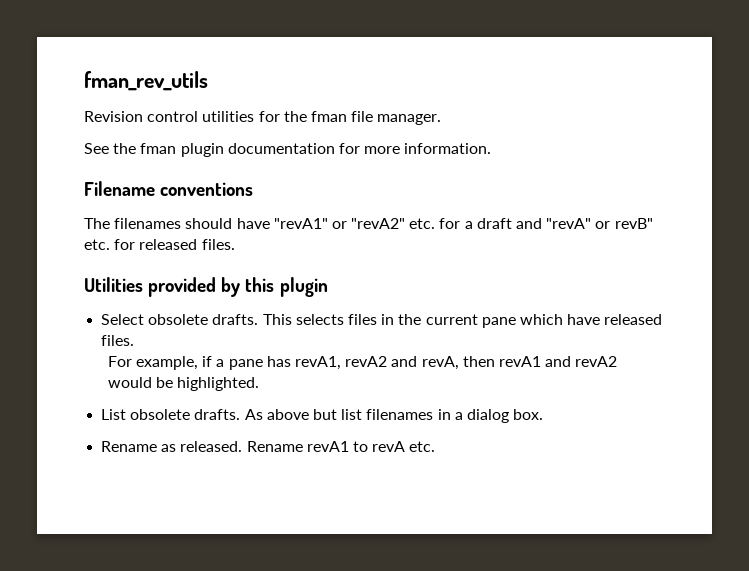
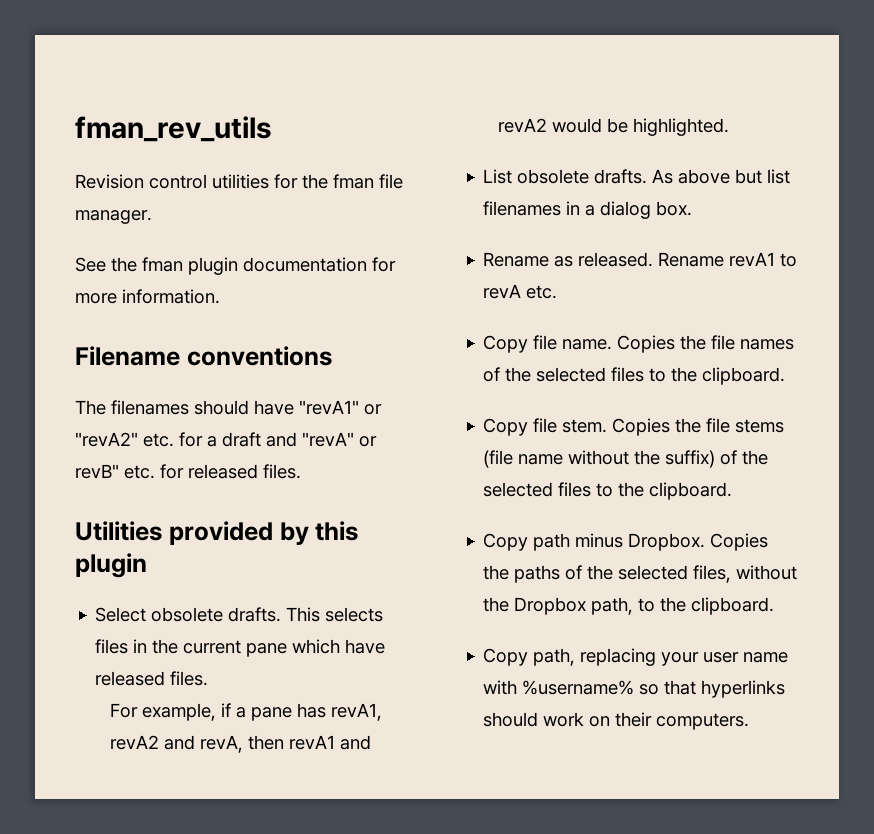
+ Copy file name. Copies the file names of the selected files to the clipboard.
+ Copy file stem. Copies the file stems (file name without the suffix) of the selected files to the clipboard.
+ Copy path minus Dropbox. Copies the paths of the selected files, without the Dropbox path, to the clipboard.
+ Copy path, replacing your user name with %username% so that hyperlinks should work on their computers.

